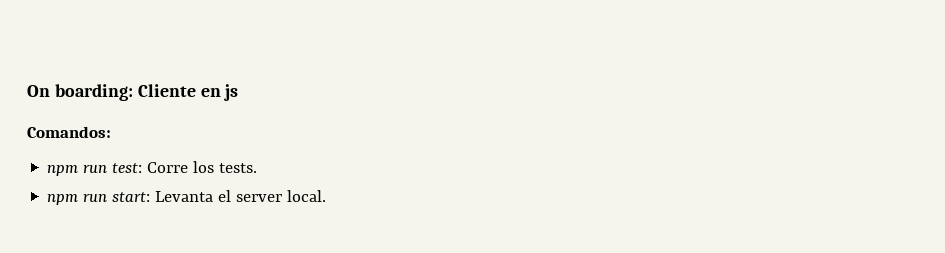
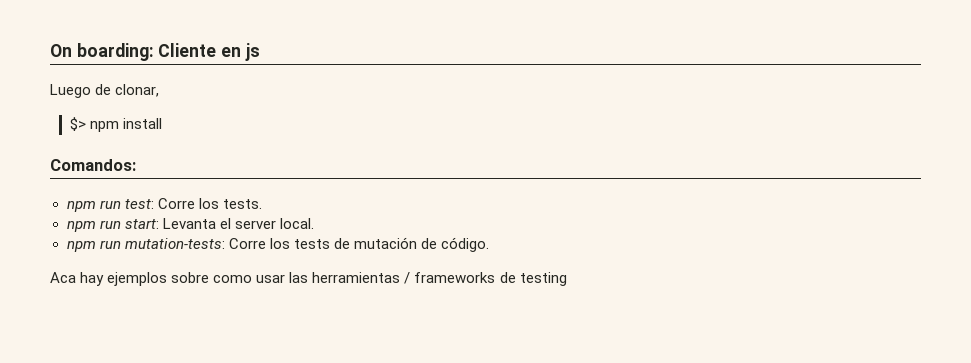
+ Luego de clonar,
+ $> npm install
+ npm run mutation-tests: Corre los tests de mutación de código.
+ Aca hay ejemplos sobre como usar las herramientas / frameworks de testing

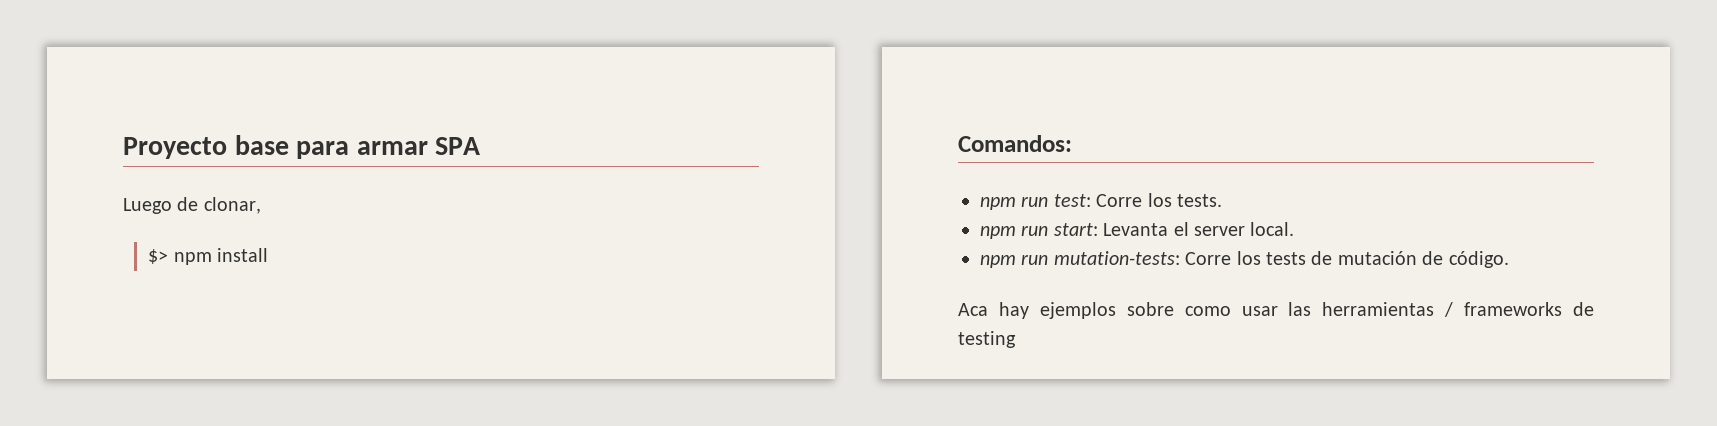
- On boarding: Cliente en js
+ Proyecto base para armar SPA

